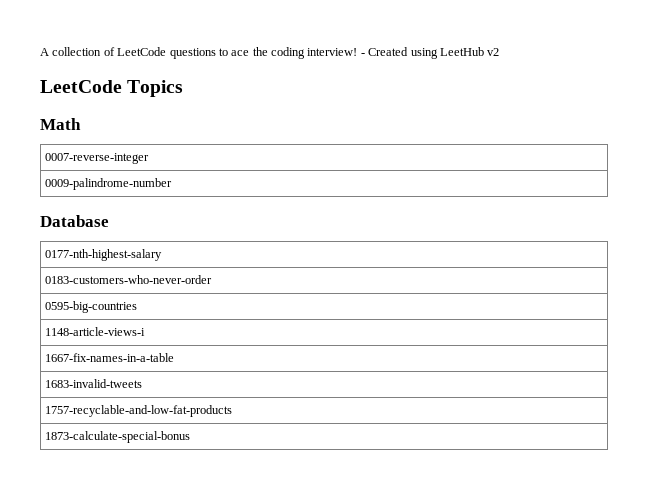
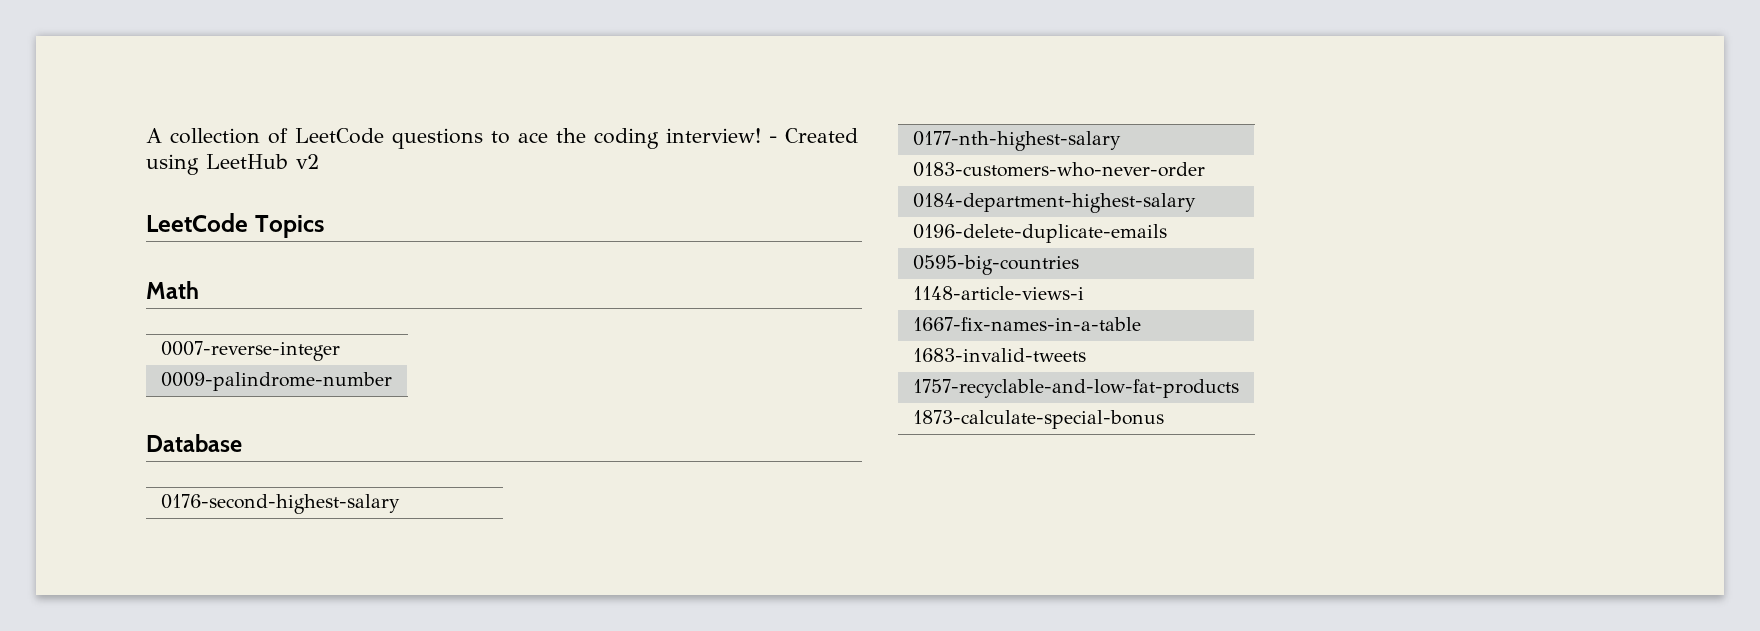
+ 0176-second-highest-salary
+ 0184-department-highest-salary
+ 0196-delete-duplicate-emails

